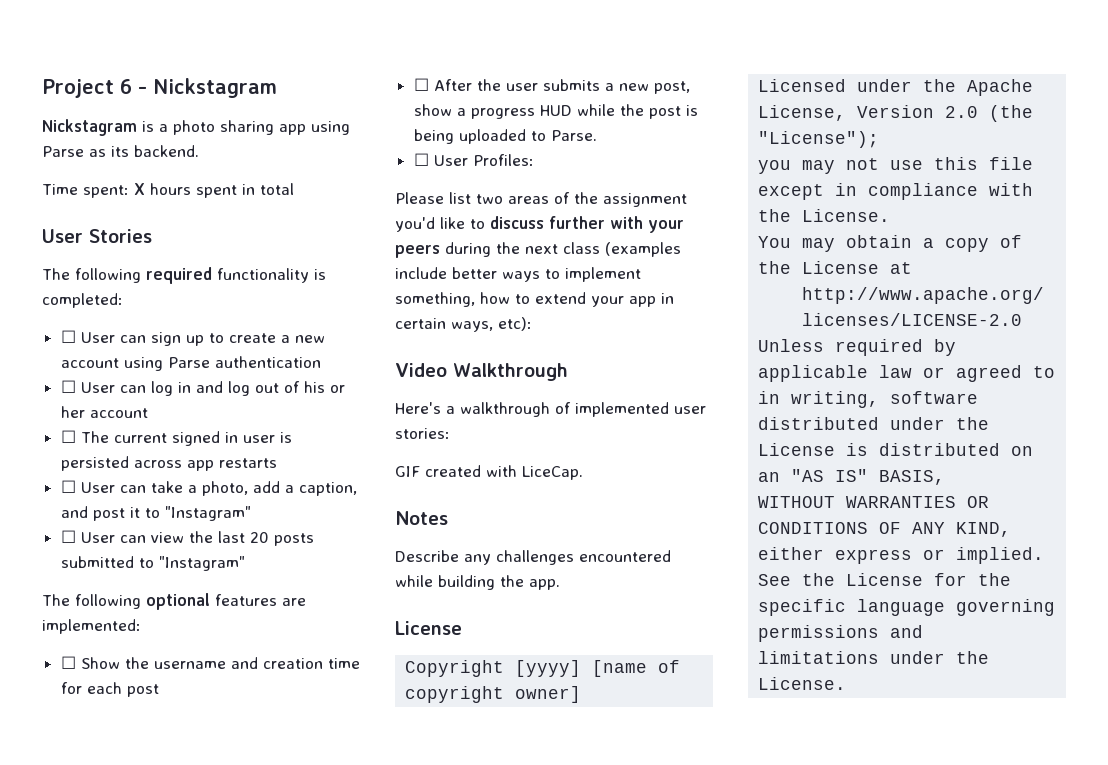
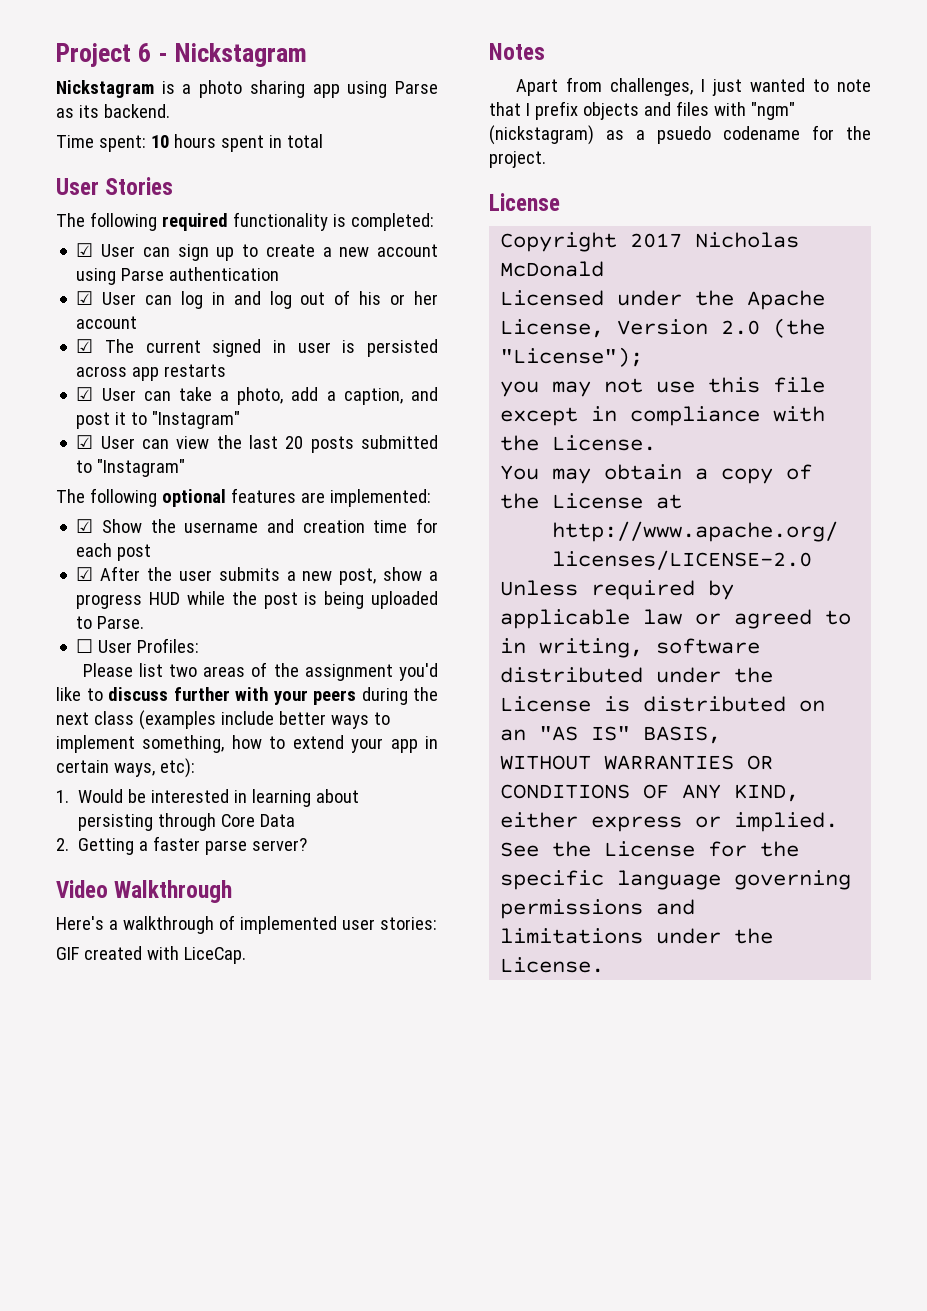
- Time spent: X hours spent in total
+ Time spent: 10 hours spent in total
- ☐ User can sign up to create a new account using Parse authentication
+ ☑ User can sign up to create a new account using Parse authentication
- ☐ User can log in and log out of his or her account
+ ☑ User can log in and log out of his or her account
- ☐ The current signed in user is persisted across app restarts
+ ☑ The current signed in user is persisted across app restarts
- ☐ User can take a photo, add a caption, and post it to "Instagram"
+ ☑ User can take a photo, add a caption, and post it to "Instagram"
- ☐ User can view the last 20 posts submitted to "Instagram"
+ ☑ User can view the last 20 posts submitted to "Instagram"
- ☐ Show the username and creation time for each post
+ ☑ Show the username and creation time for each post
- ☐ After the user submits a new post, show a progress HUD while the post is being uploaded to Parse.
+ ☑ After the user submits a new post, show a progress HUD while the post is being uploaded to Parse.
+ 1. Would be interested in learning about persisting through Core Data
+ 2. Getting a faster parse server?
- Describe any challenges encountered while building the app.
+ Apart from challenges, I just wanted to note that I prefix objects and files with "ngm" (nickstagram) as a psuedo codename for the project.
  License
- Copyright [yyyy] [name of copyright owner]
+ Copyright 2017 Nicholas McDonald

